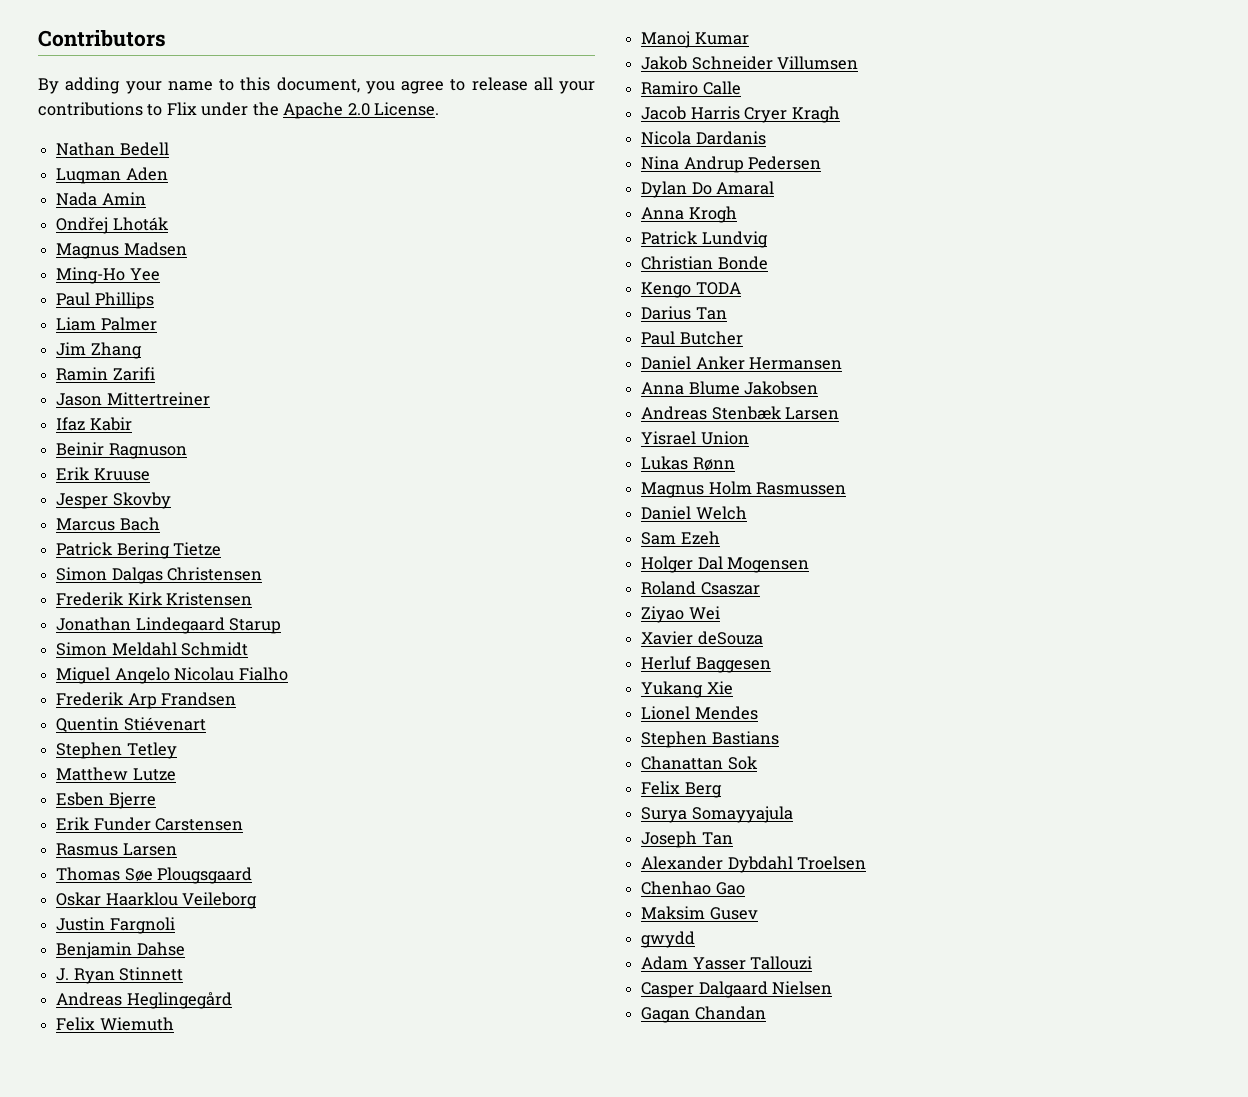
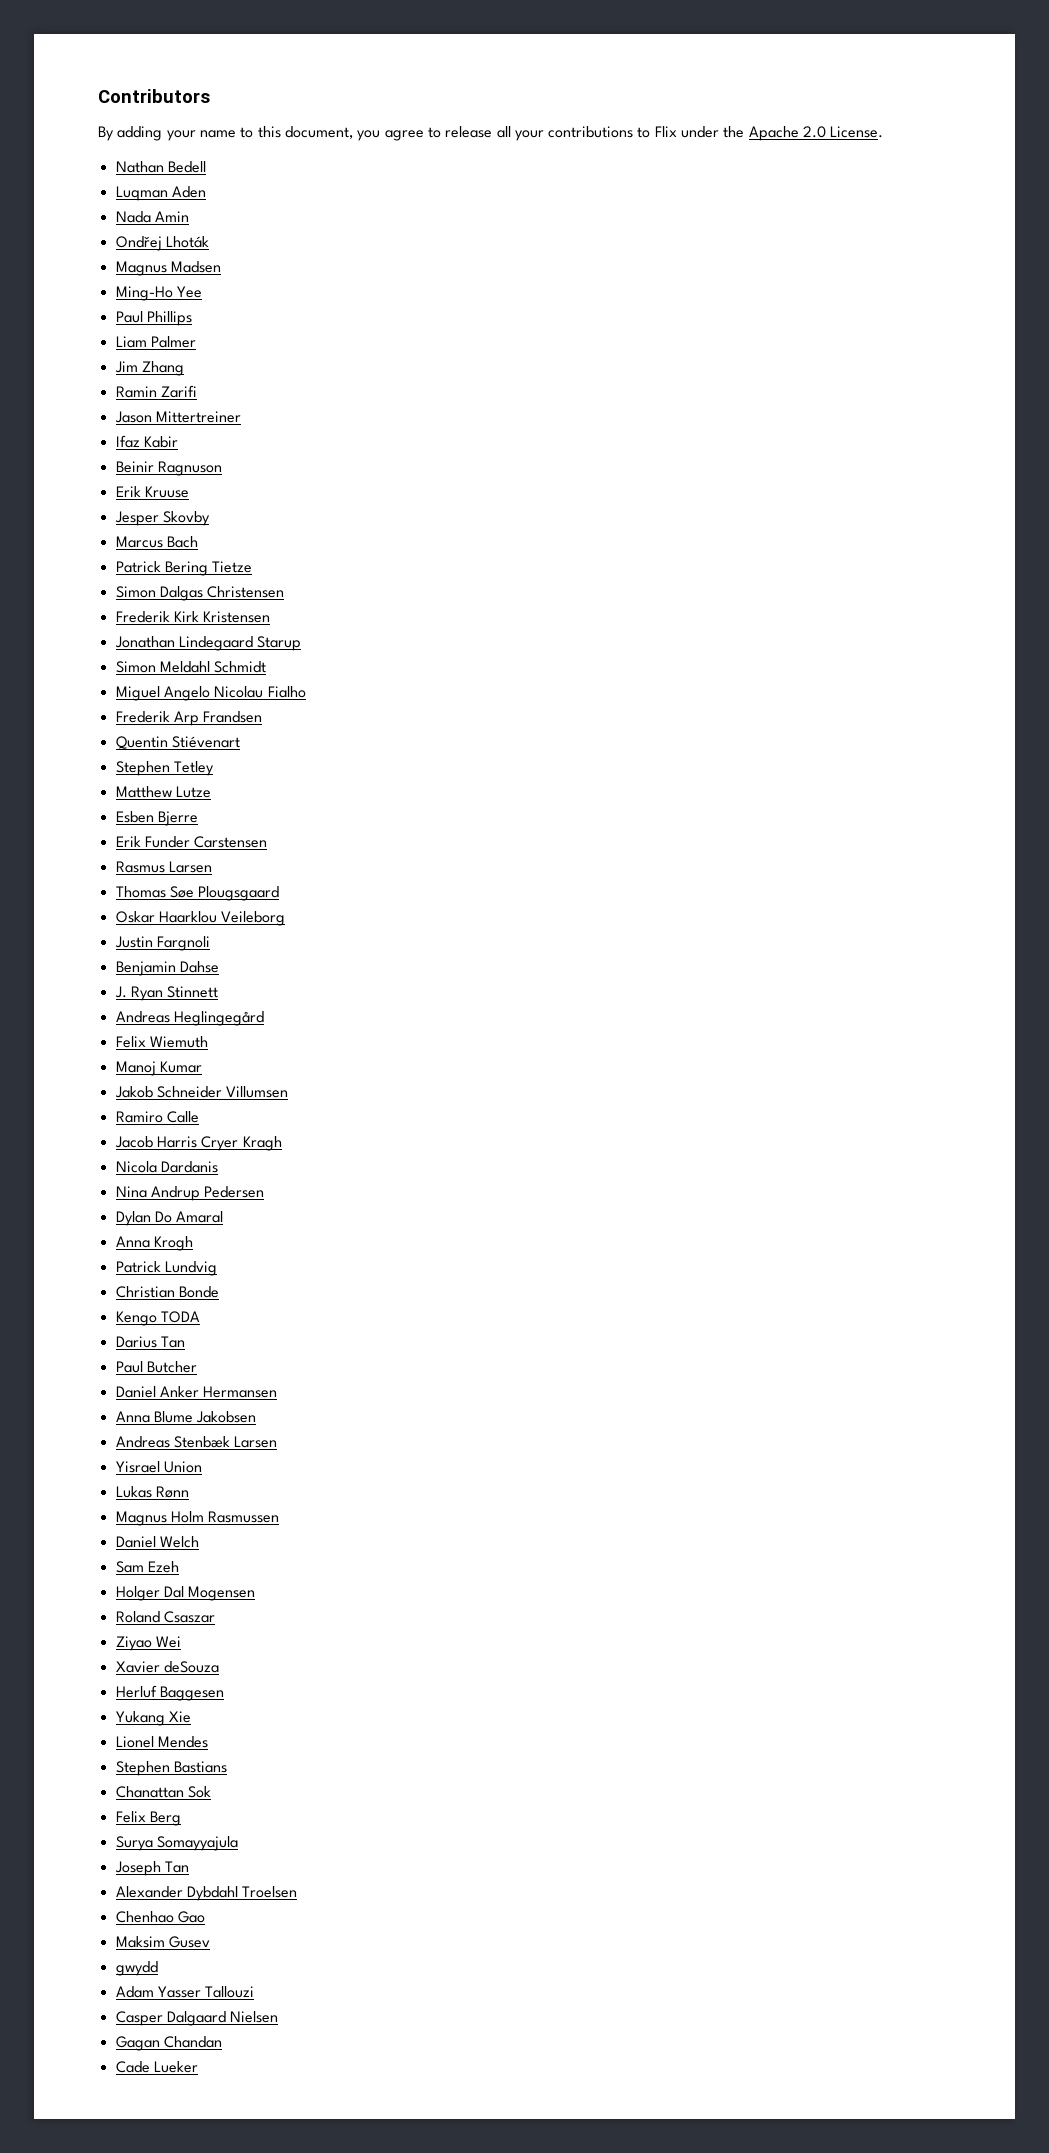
+ Cade Lueker

